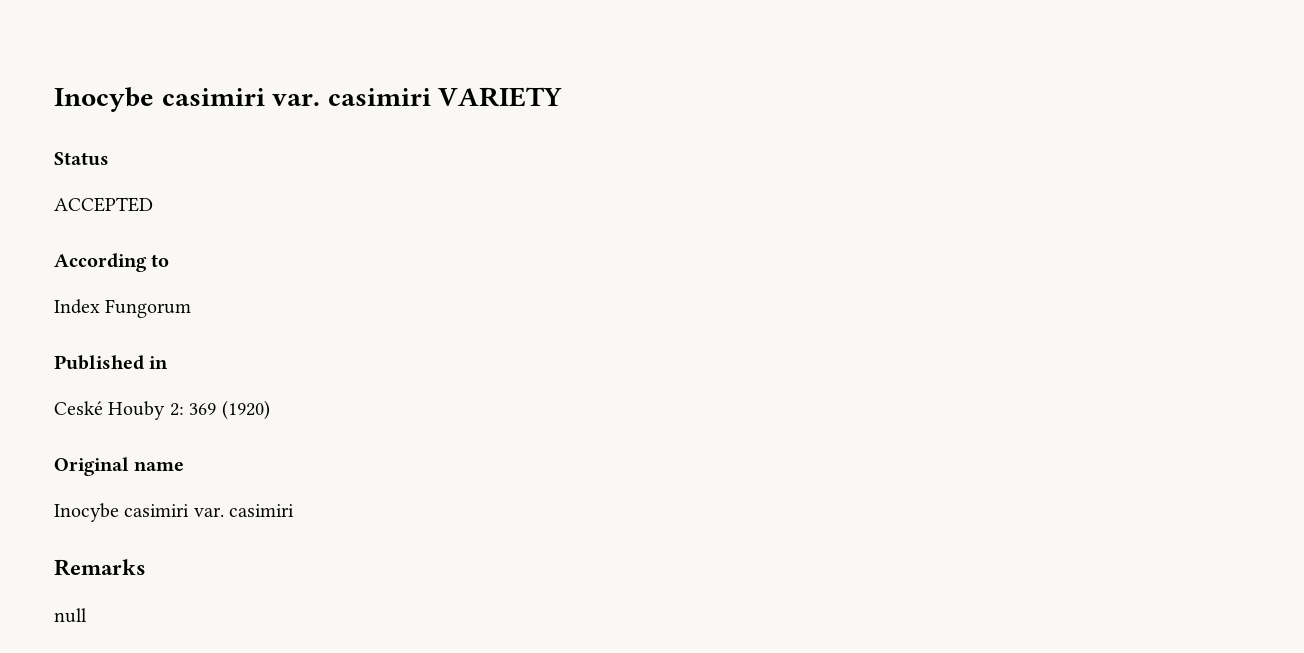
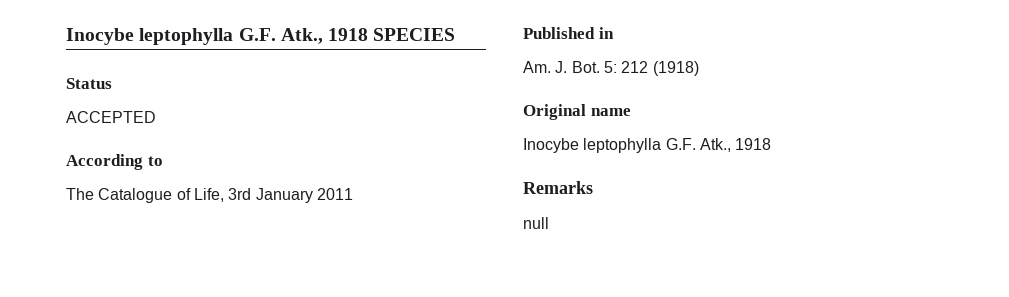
- Inocybe casimiri var. casimiri VARIETY
+ Inocybe leptophylla G.F. Atk., 1918 SPECIES
- Index Fungorum
+ The Catalogue of Life, 3rd January 2011
  Published in
- Ceské Houby 2: 369 (1920)
+ Am. J. Bot. 5: 212 (1918)
  Original name
- Inocybe casimiri var. casimiri
+ Inocybe leptophylla G.F. Atk., 1918

